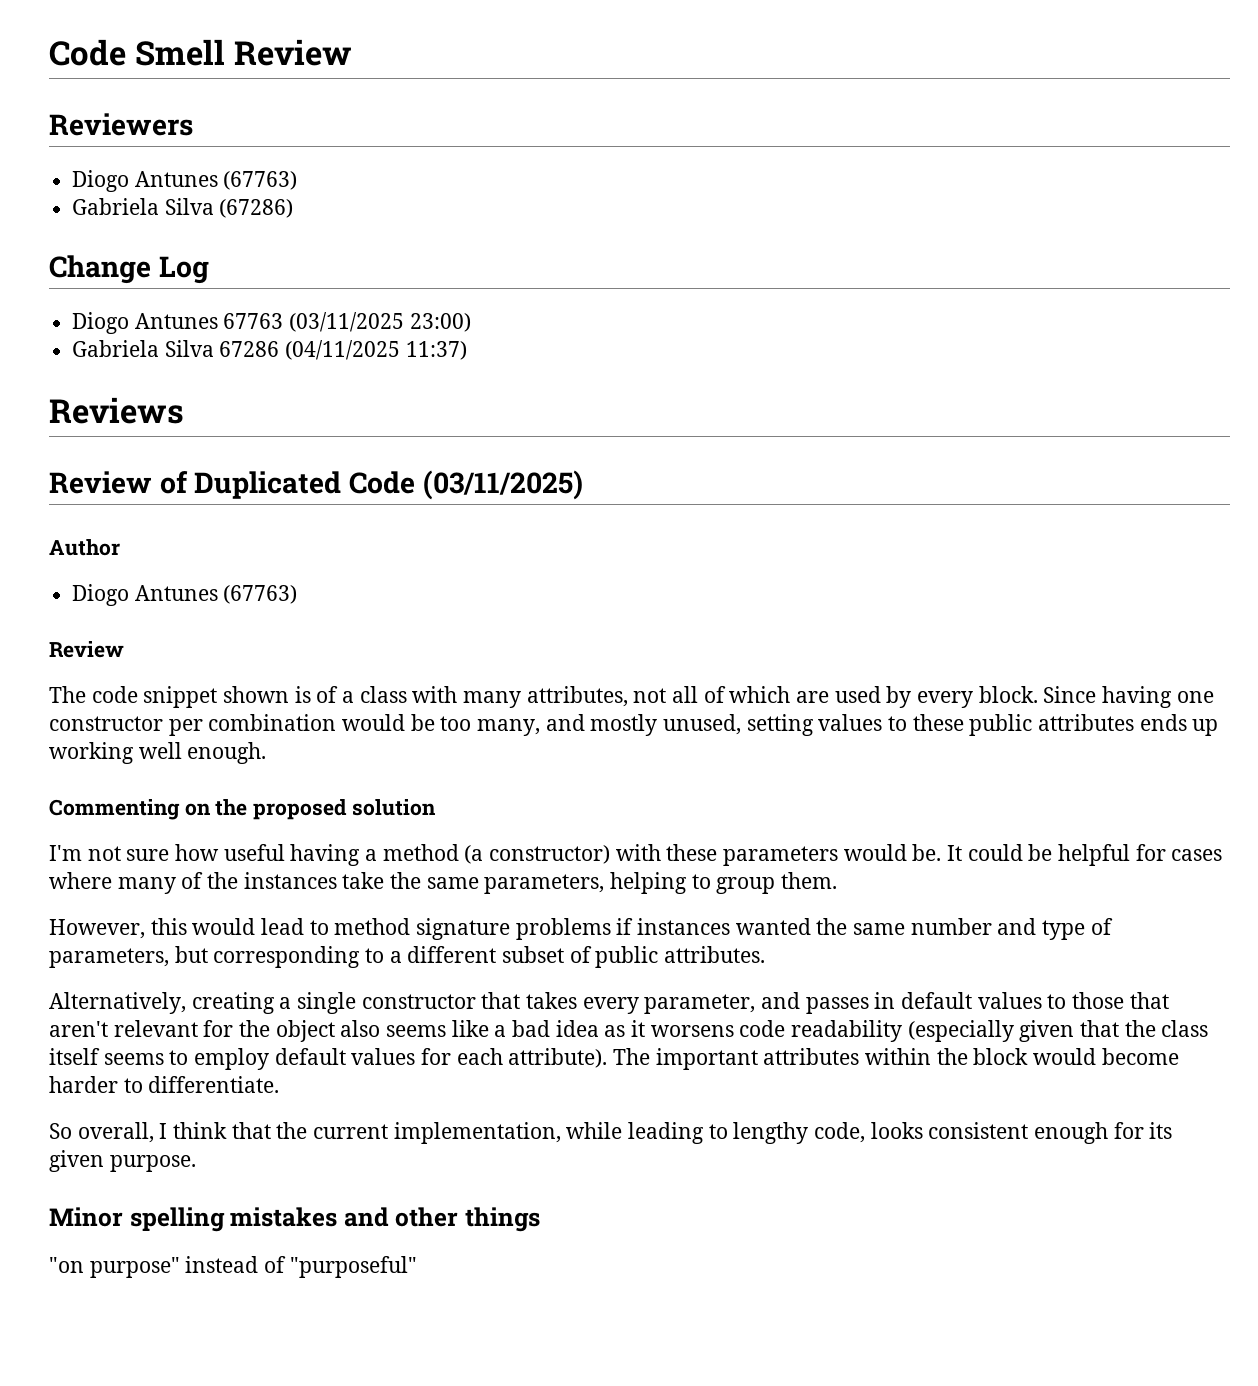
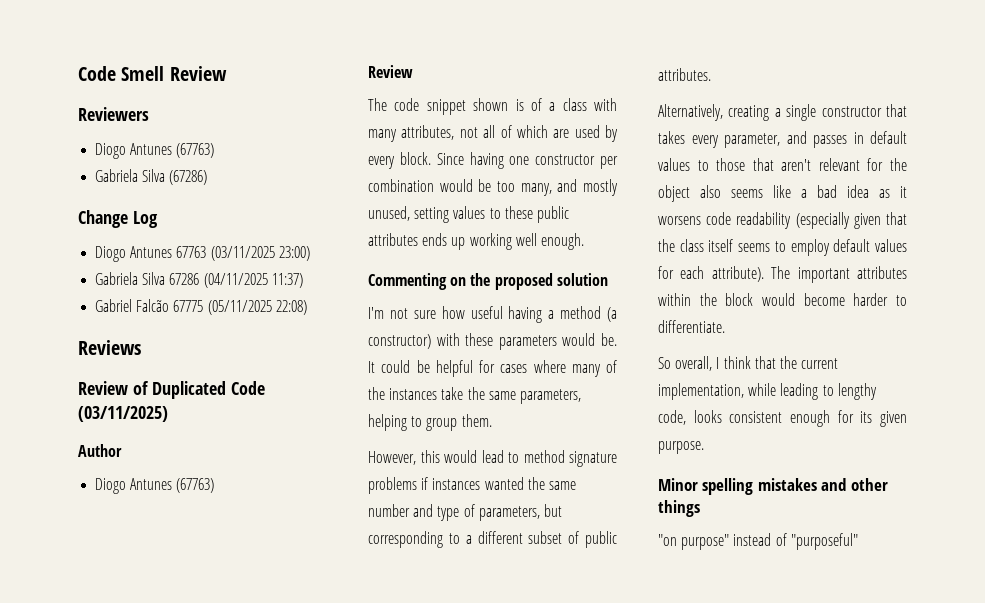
+ Gabriel Falcão 67775 (05/11/2025 22:08)

